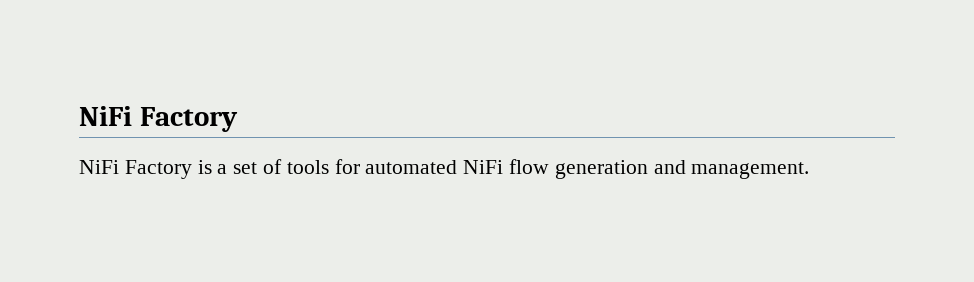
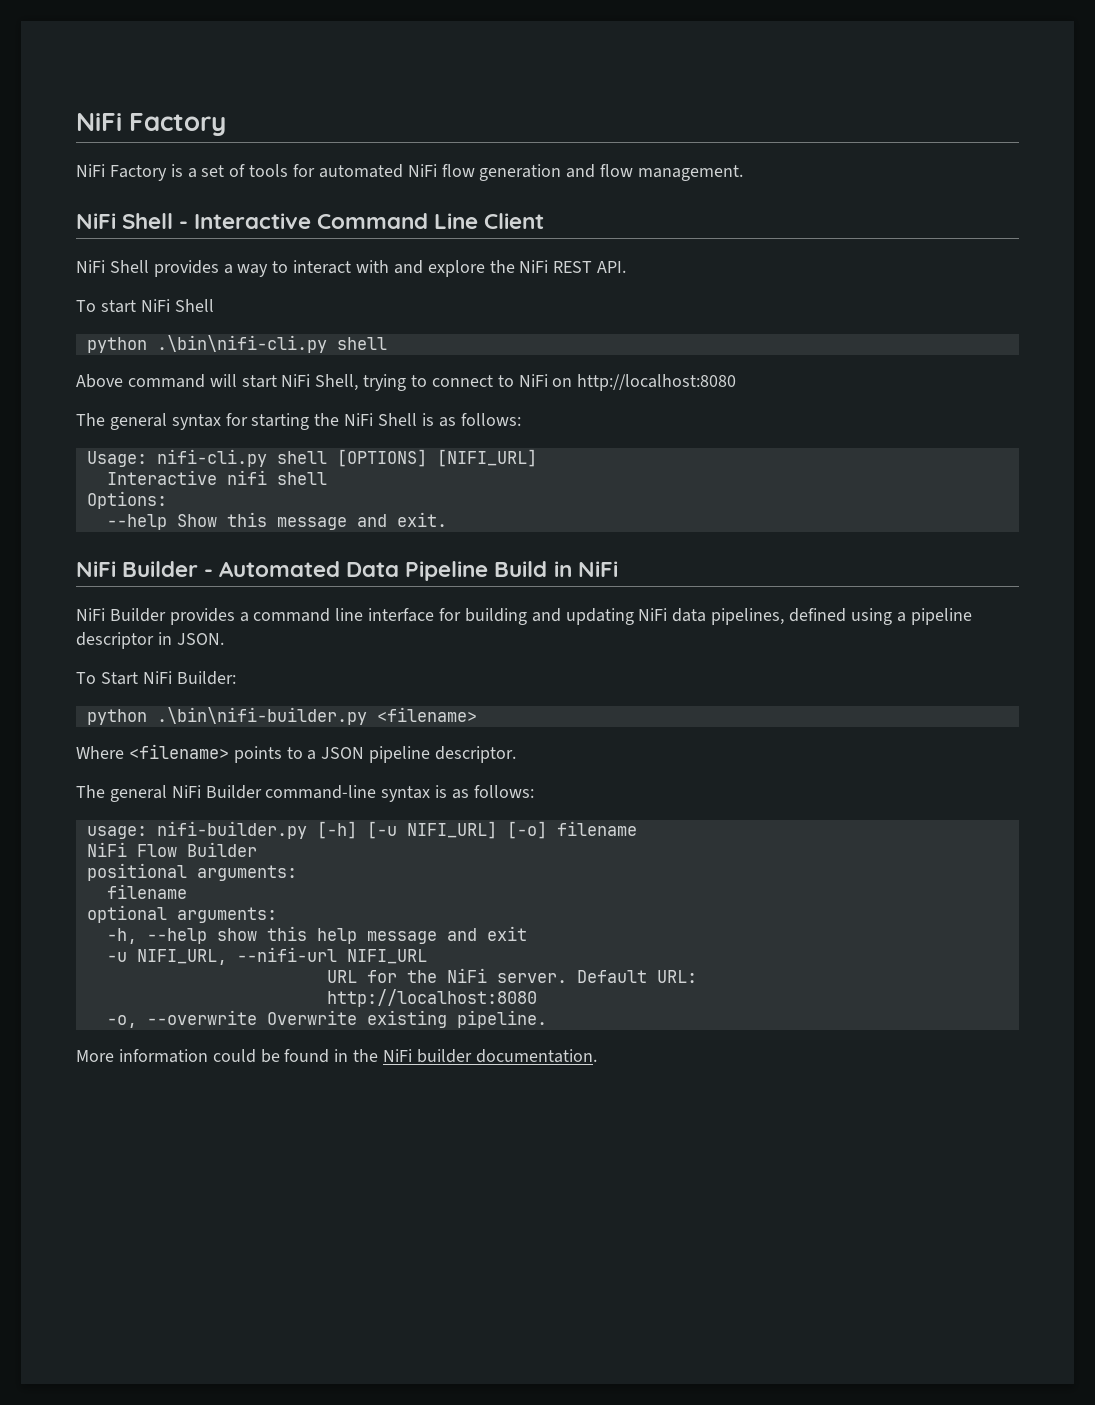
- NiFi Factory is a set of tools for automated NiFi flow generation and management.
+ NiFi Factory is a set of tools for automated NiFi flow generation and flow management.
+ NiFi Shell - Interactive Command Line Client
+ NiFi Shell provides a way to interact with and explore the NiFi REST API.
+ To start NiFi Shell
+ python .\bin\nifi-cli.py shell
+ Above command will start NiFi Shell, trying to connect to NiFi on http://localhost:8080
+ The general syntax for starting the NiFi Shell is as follows:
+ Usage: nifi-cli.py shell [OPTIONS] [NIFI_URL]
+ Interactive nifi shell
+ Options:
+ --help Show this message and exit.
+ NiFi Builder - Automated Data Pipeline Build in NiFi
+ NiFi Builder provides a command line interface for building and updating NiFi data pipelines, defined using a pipeline descriptor in JSON.
+ To Start NiFi Builder:
+ python .\bin\nifi-builder.py <filename>
+ Where <filename> points to a JSON pipeline descriptor.
+ The general NiFi Builder command-line syntax is as follows:
+ usage: nifi-builder.py [-h] [-u NIFI_URL] [-o] filename
+ NiFi Flow Builder
+ positional arguments:
+ filename
+ optional arguments:
+ -h, --help show this help message and exit
+ -u NIFI_URL, --nifi-url NIFI_URL
+ URL for the NiFi server. Default URL:
+ http://localhost:8080
+ -o, --overwrite Overwrite existing pipeline.
+ More information could be found in the NiFi builder documentation.

